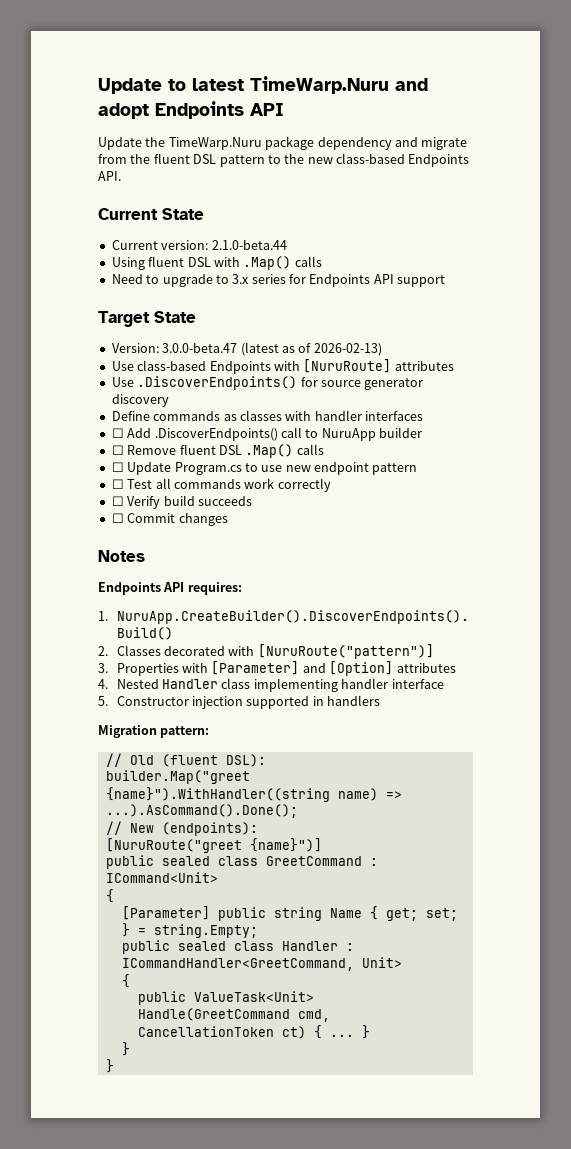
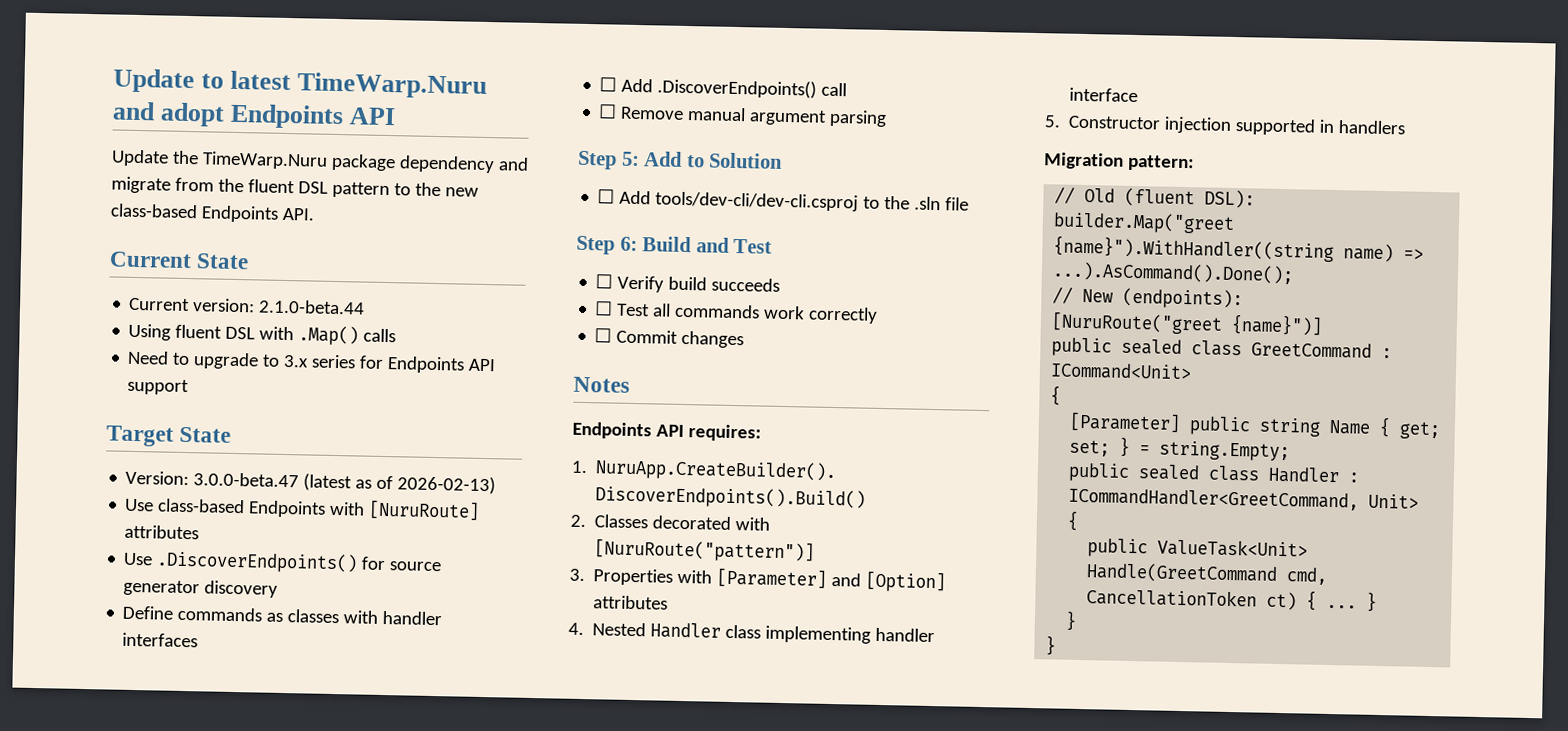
- ☐ Add .DiscoverEndpoints() call to NuruApp builder
+ ☐ Add .DiscoverEndpoints() call
- ☐ Remove fluent DSL .Map() calls
- ☐ Update Program.cs to use new endpoint pattern
+ ☐ Remove manual argument parsing
+ Step 5: Add to Solution
+ ☐ Add tools/dev-cli/dev-cli.csproj to the .sln file
+ Step 6: Build and Test
+ ☐ Verify build succeeds
- ☐ Verify build succeeds

